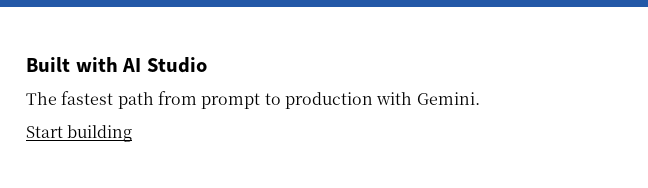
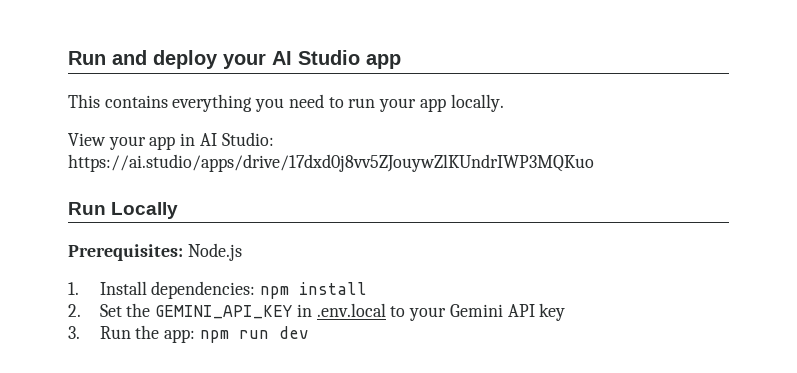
- Built with AI Studio
- The fastest path from prompt to production with Gemini.
- Start building
+ Run and deploy your AI Studio app
+ This contains everything you need to run your app locally.
+ View your app in AI Studio: https://ai.studio/apps/drive/17dxd0j8vv5ZJouywZlKUndrIWP3MQKuo
+ Run Locally
+ Prerequisites: Node.js
+ 1. Install dependencies: npm install
+ 2. Set the GEMINI_API_KEY in .env.local to your Gemini API key
+ 3. Run the app: npm run dev

